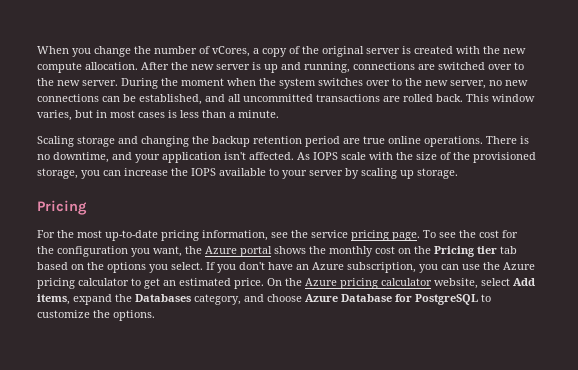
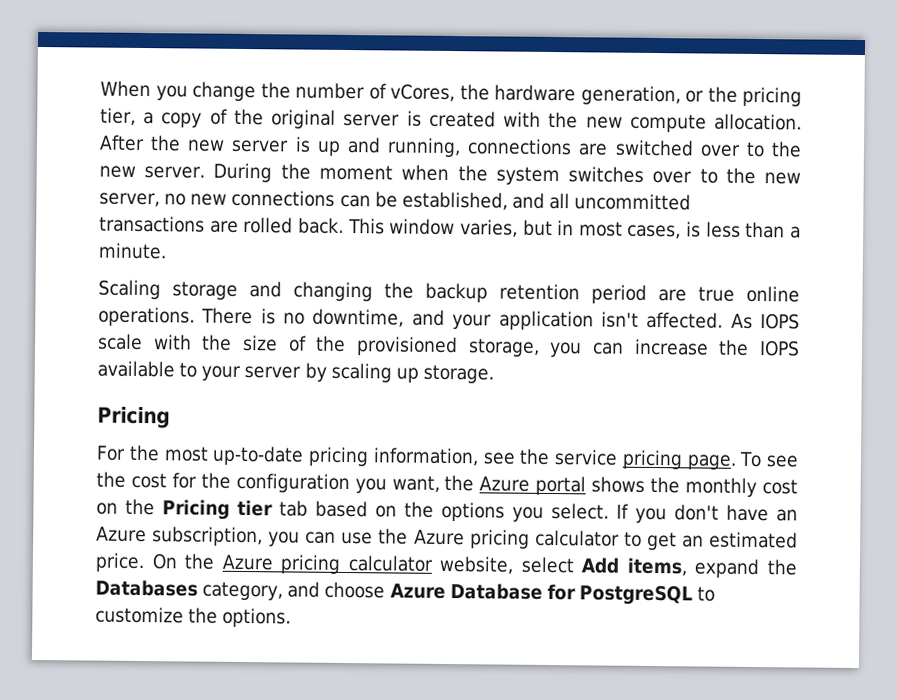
- When you change the number of vCores, a copy of the original server is created with the new compute allocation.
+ When you change the number of vCores, the hardware generation, or the pricing tier, a copy of the original server is created with the new compute allocation.
- This window varies, but in most cases is less than a minute.
+ This window varies, but in most cases, is less than a minute.

